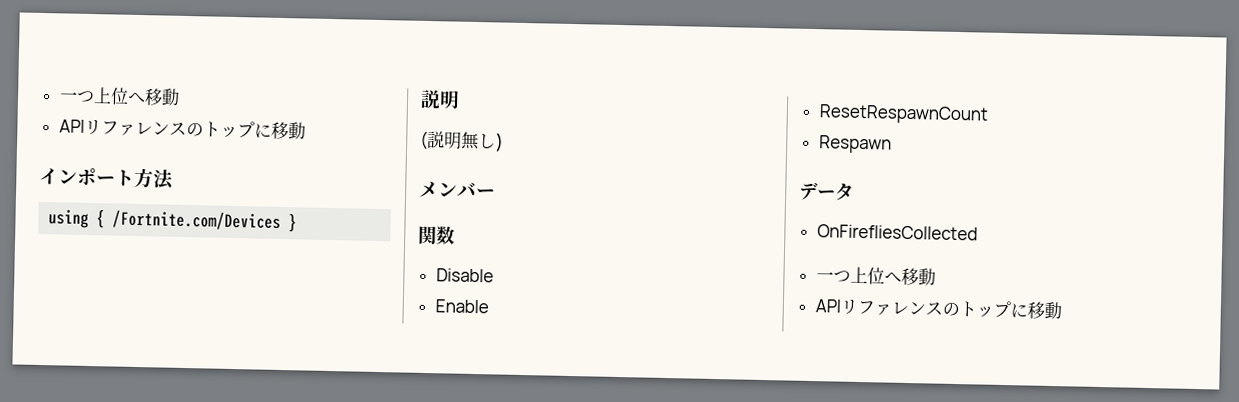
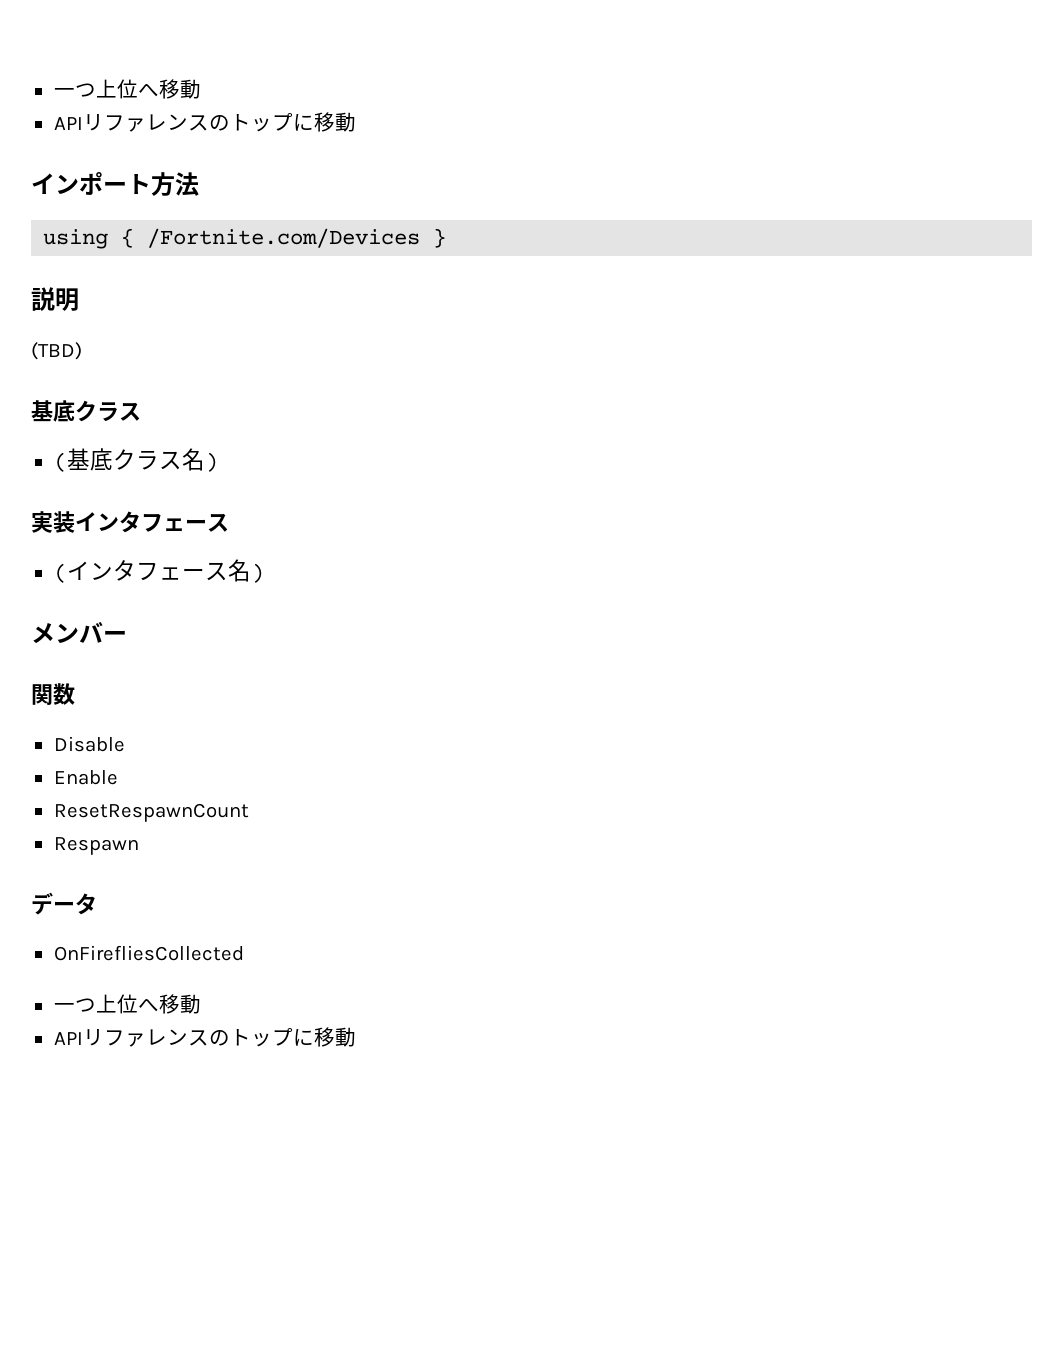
- (説明無し)
+ (TBD)
+ 基底クラス
+ (基底クラス名)
+ 実装インタフェース
+ (インタフェース名)

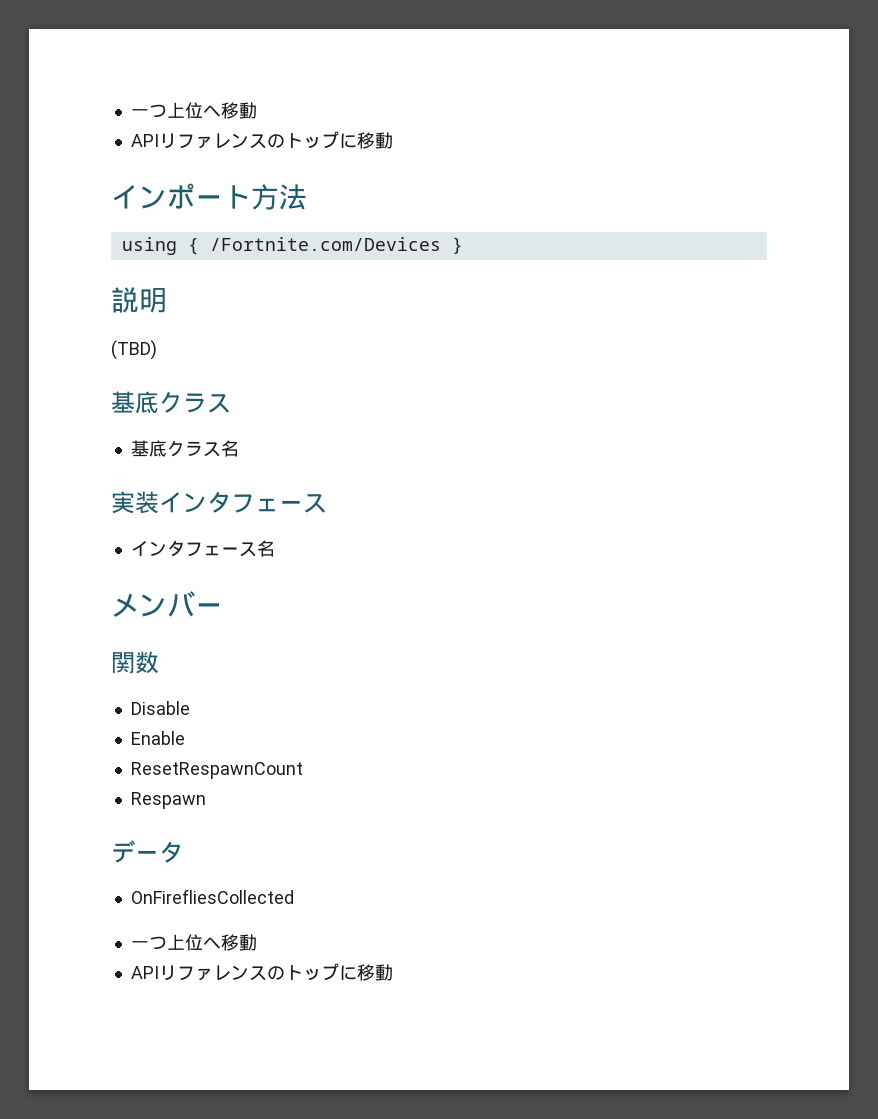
- (基底クラス名)
+ 基底クラス名
- (インタフェース名)
+ インタフェース名

